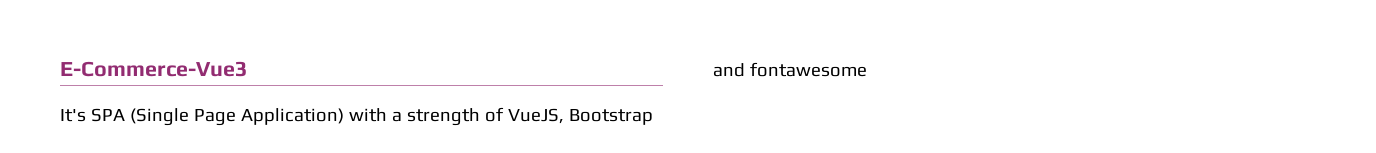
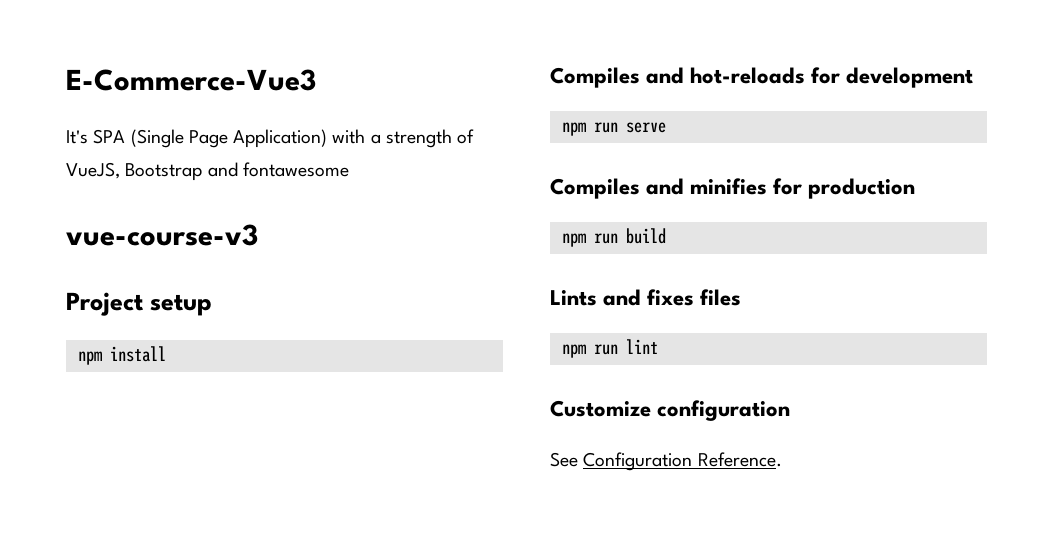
+ vue-course-v3
+ Project setup
+ npm install
+ Compiles and hot-reloads for development
+ npm run serve
+ Compiles and minifies for production
+ npm run build
+ Lints and fixes files
+ npm run lint
+ Customize configuration
+ See Configuration Reference.

